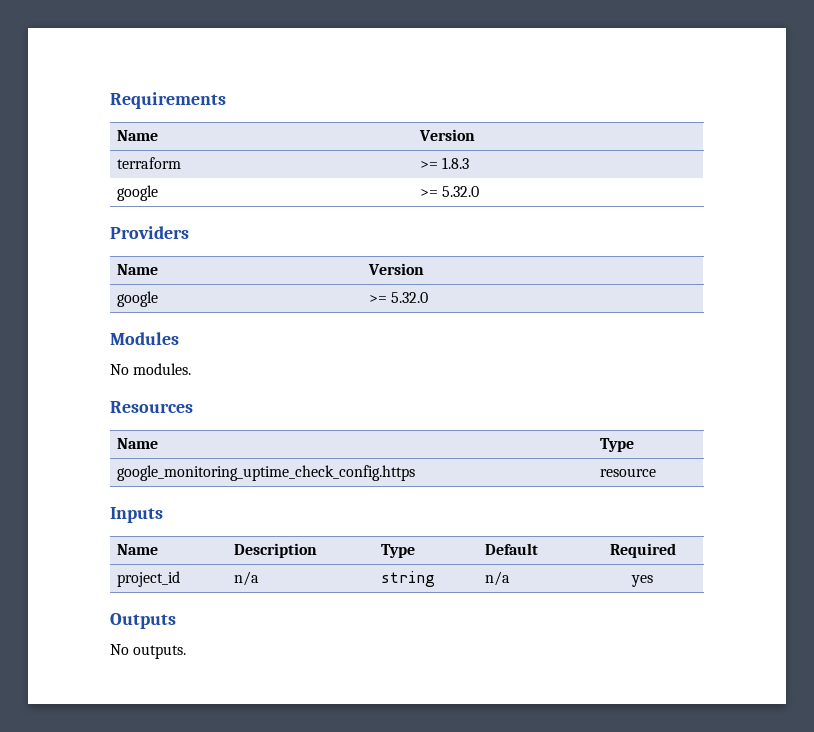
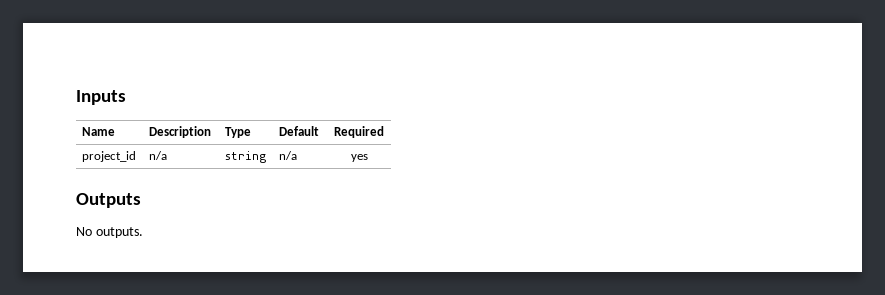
- Requirements
- Name | Version
- terraform | >= 1.8.3
- google | >= 5.32.0
- Providers
- Name | Version
- google | >= 5.32.0
- Modules
- No modules.
- Resources
- Name | Type
- google_monitoring_uptime_check_config.https | resource

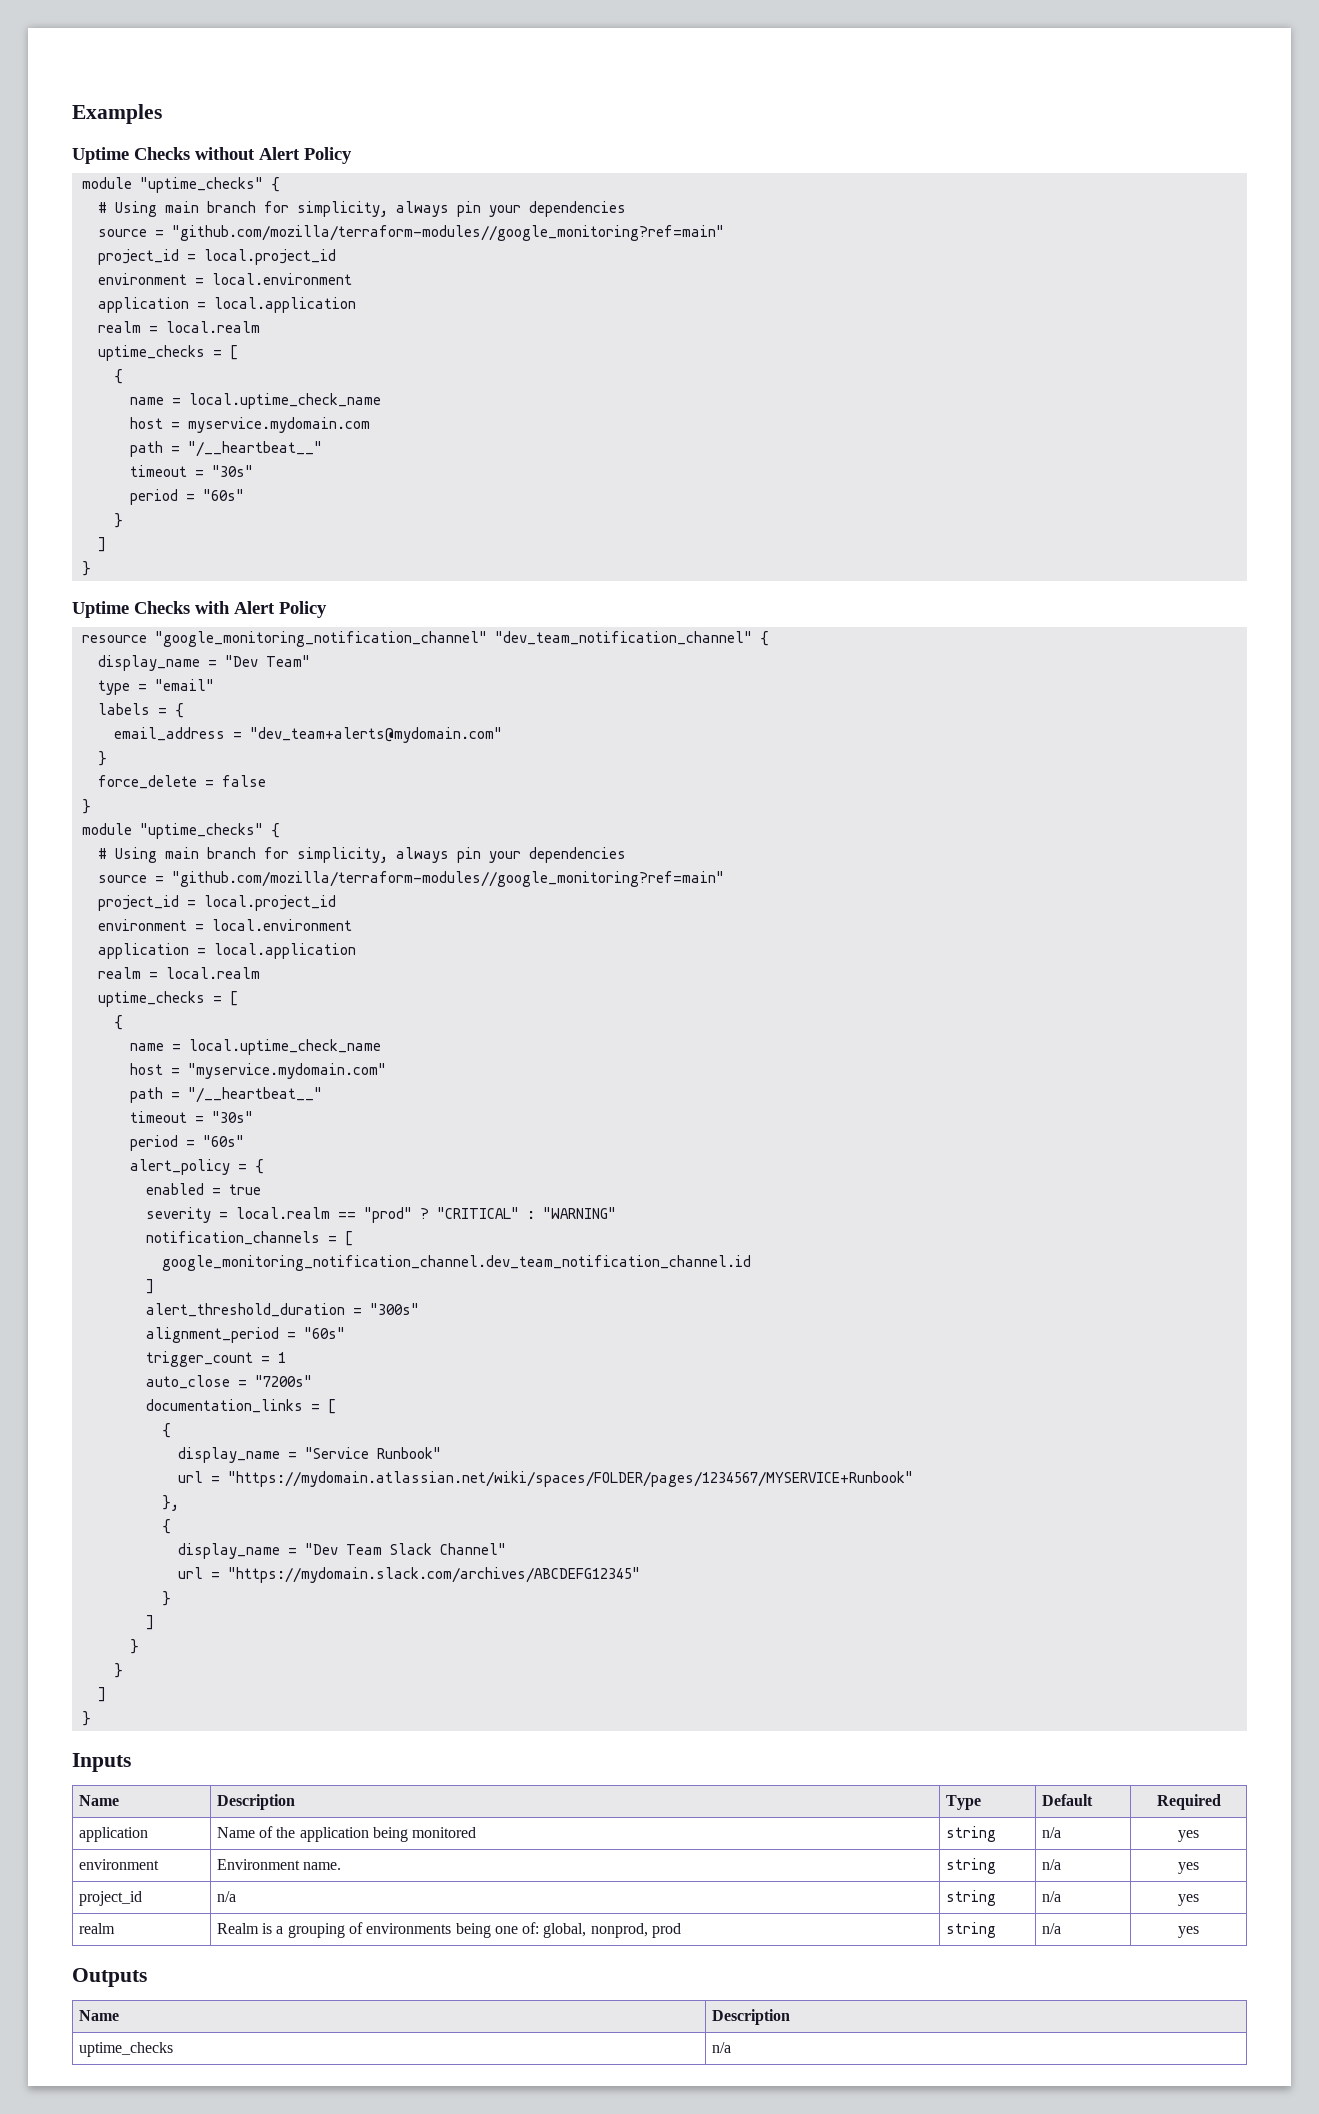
+ Examples
+ Uptime Checks without Alert Policy
+ module "uptime_checks" {
+ # Using main branch for simplicity, always pin your dependencies
+ source = "github.com/mozilla/terraform-modules//google_monitoring?ref=main"
+ project_id = local.project_id
+ environment = local.environment
+ application = local.application
+ realm = local.realm
+ uptime_checks = [
+ {
+ name = local.uptime_check_name
+ host = myservice.mydomain.com
+ path = "/__heartbeat__"
+ timeout = "30s"
+ period = "60s"
+ }
+ ]
+ }
+ Uptime Checks with Alert Policy
+ resource "google_monitoring_notification_channel" "dev_team_notification_channel" {
+ display_name = "Dev Team"
+ type = "email"
+ labels = {
+ email_address = "dev_team+alerts@mydomain.com"
+ }
+ force_delete = false
+ }
+ module "uptime_checks" {
+ # Using main branch for simplicity, always pin your dependencies
+ source = "github.com/mozilla/terraform-modules//google_monitoring?ref=main"
+ project_id = local.project_id
+ environment = local.environment
+ application = local.application
+ realm = local.realm
+ uptime_checks = [
+ {
+ name = local.uptime_check_name
+ host = "myservice.mydomain.com"
+ path = "/__heartbeat__"
+ timeout = "30s"
+ period = "60s"
+ alert_policy = {
+ enabled = true
+ severity = local.realm == "prod" ? "CRITICAL" : "WARNING"
+ notification_channels = [
+ google_monitoring_notification_channel.dev_team_notification_channel.id
+ ]
+ alert_threshold_duration = "300s"
+ alignment_period = "60s"
+ trigger_count = 1
+ auto_close = "7200s"
+ documentation_links = [
+ {
+ display_name = "Service Runbook"
+ url = "https://mydomain.atlassian.net/wiki/spaces/FOLDER/pages/1234567/MYSERVICE+Runbook"
+ },
+ {
+ display_name = "Dev Team Slack Channel"
+ url = "https://mydomain.slack.com/archives/ABCDEFG12345"
+ }
+ ]
+ }
+ }
+ ]
+ }
+ application | Name of the application being monitored | string | n/a | yes
+ environment | Environment name. | string | n/a | yes
+ realm | Realm is a grouping of environments being one of: global, nonprod, prod | string | n/a | yes
  Outputs
- No outputs.
+ Name | Description
+ uptime_checks | n/a

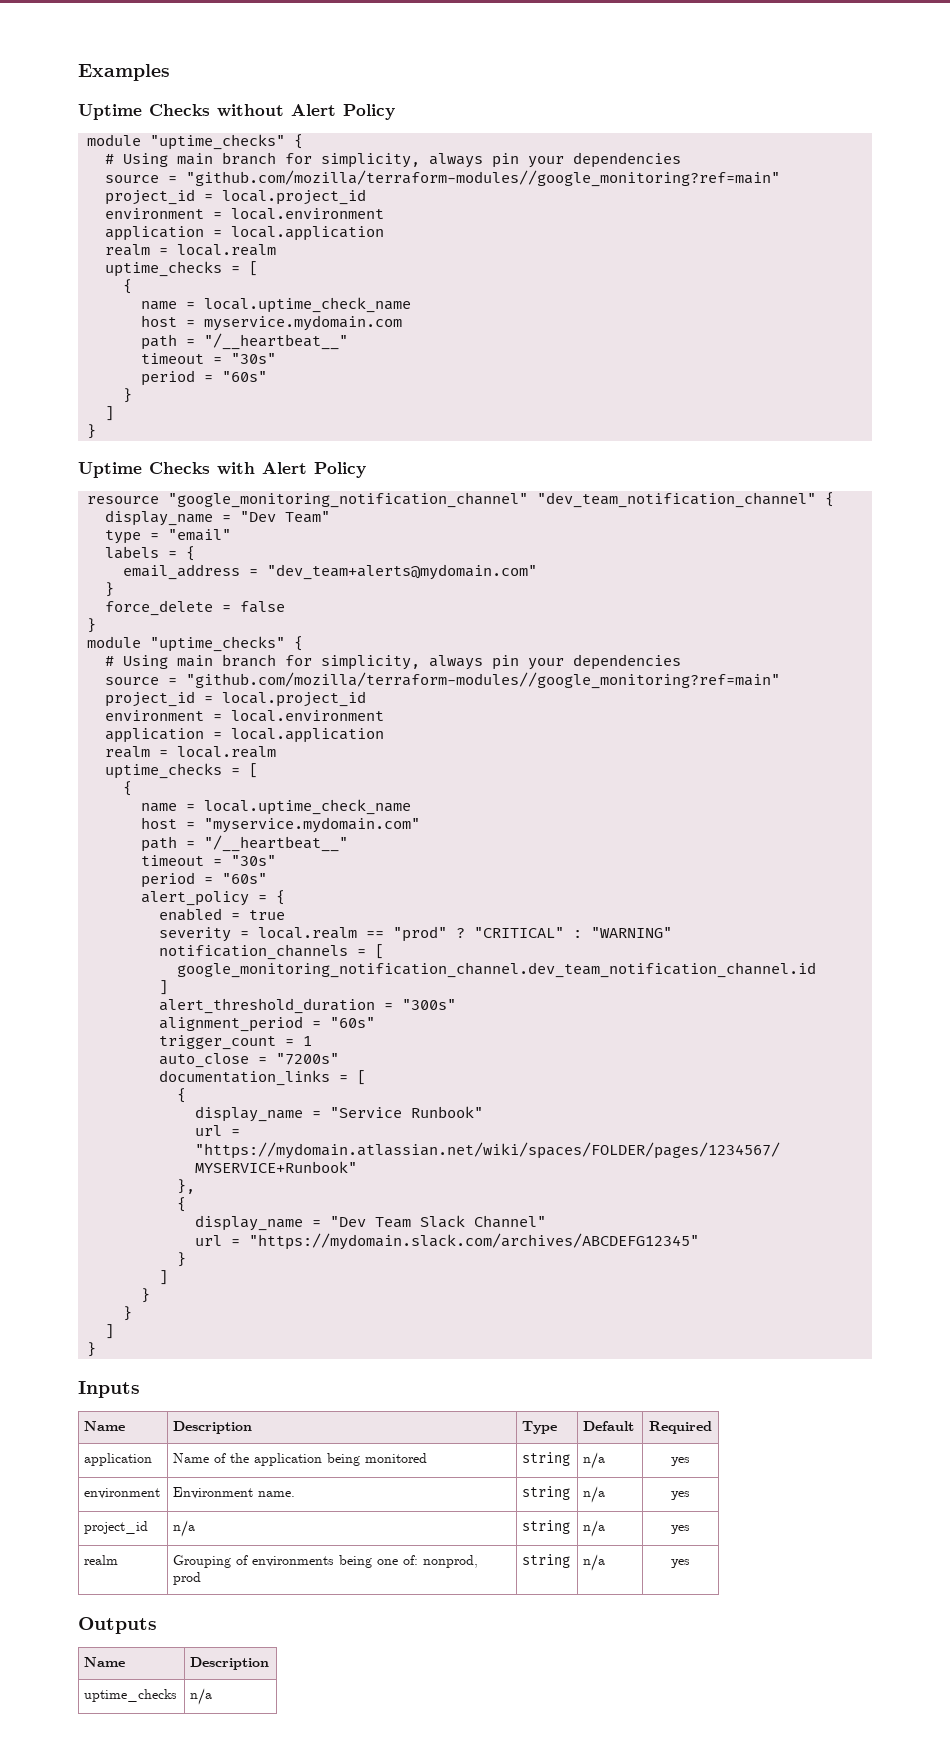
- realm | Realm is a grouping of environments being one of: global, nonprod, prod | string | n/a | yes
+ realm | Grouping of environments being one of: nonprod, prod | string | n/a | yes

